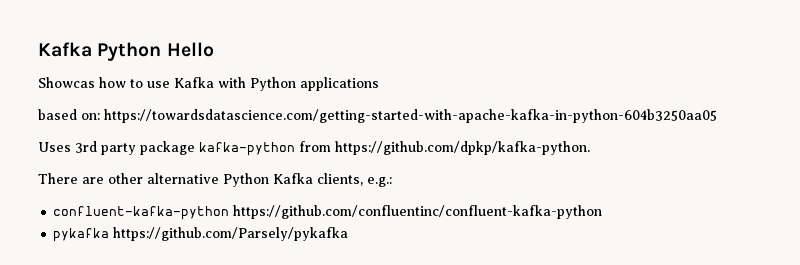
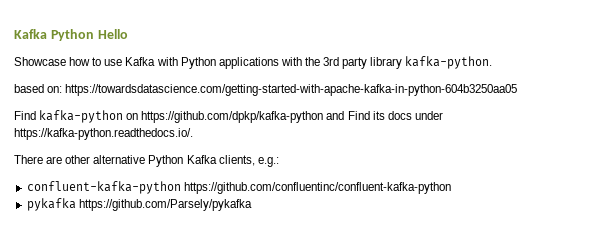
- Showcas how to use Kafka with Python applications
+ Showcase how to use Kafka with Python applications with the 3rd party library kafka-python.
  based on: https://towardsdatascience.com/getting-started-with-apache-kafka-in-python-604b3250aa05
- Uses 3rd party package kafka-python from https://github.com/dpkp/kafka-python.
+ Find kafka-python on https://github.com/dpkp/kafka-python and Find its docs under https://kafka-python.readthedocs.io/.

